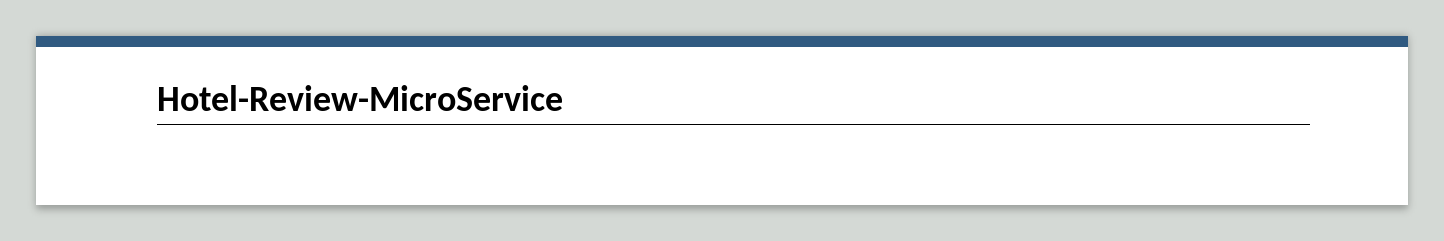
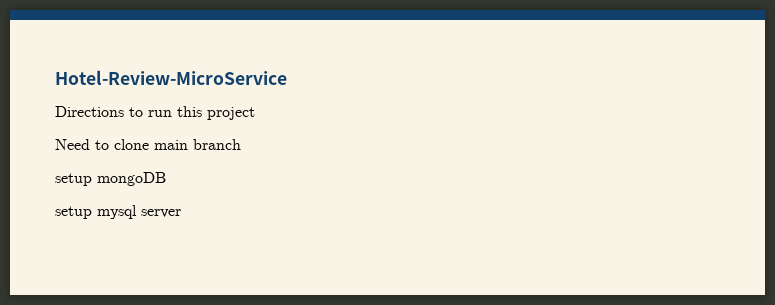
+ Directions to run this project
+ Need to clone main branch
+ setup mongoDB
+ setup mysql server

